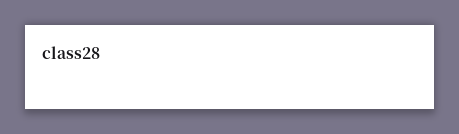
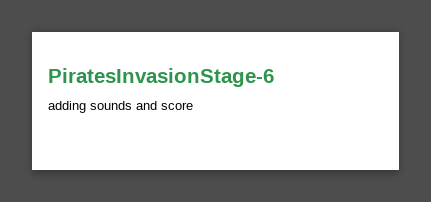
- class28
+ PiratesInvasionStage-6
+ adding sounds and score

